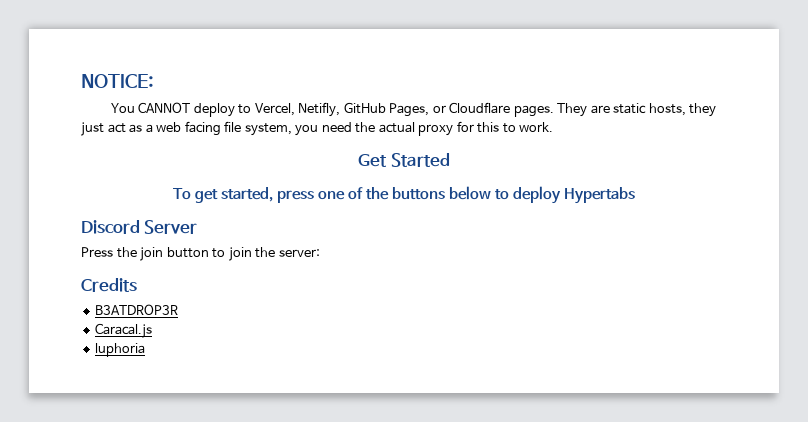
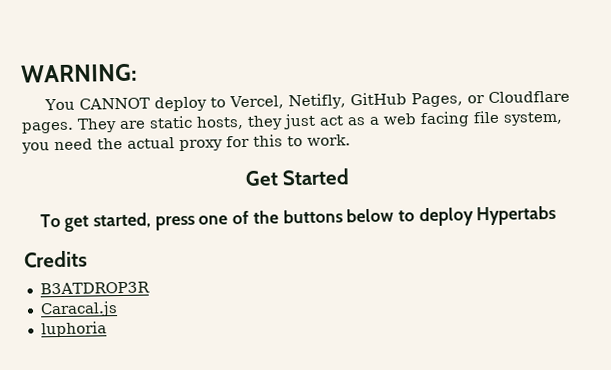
- NOTICE:
+ WARNING:
- Discord Server
- Press the join button to join the server:

